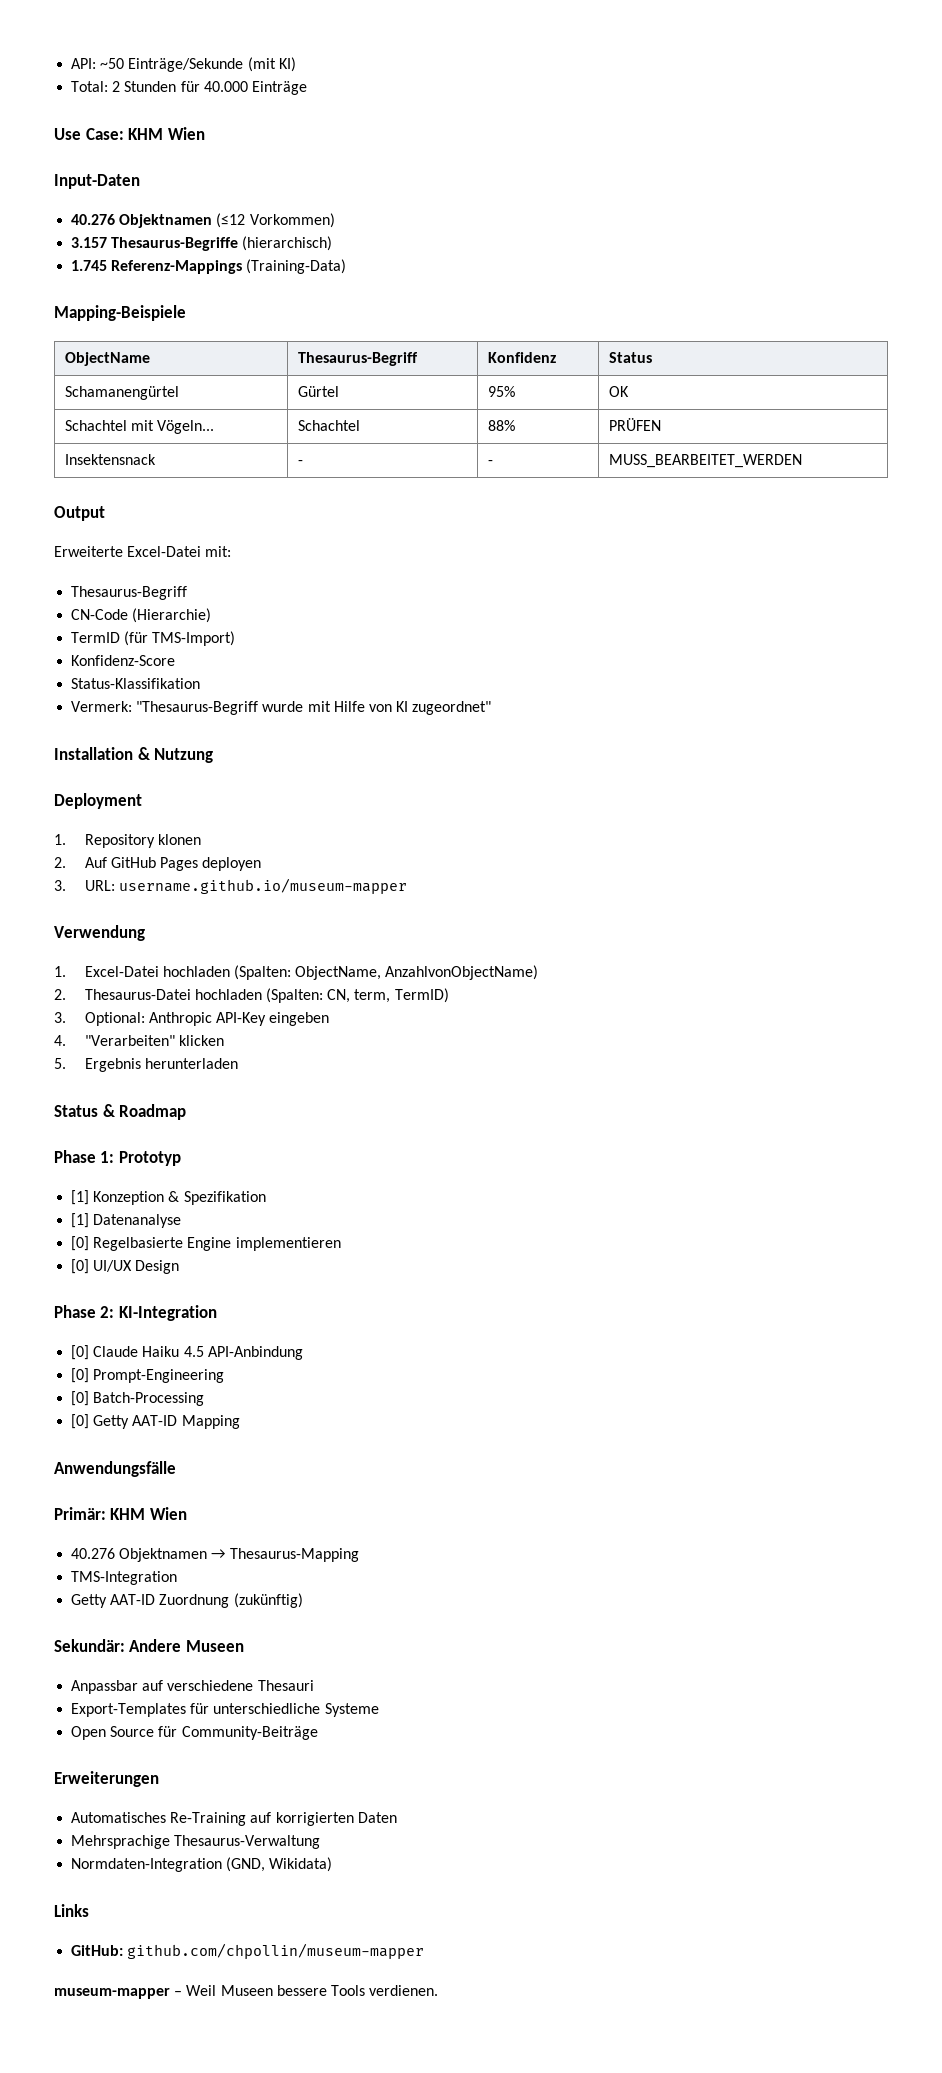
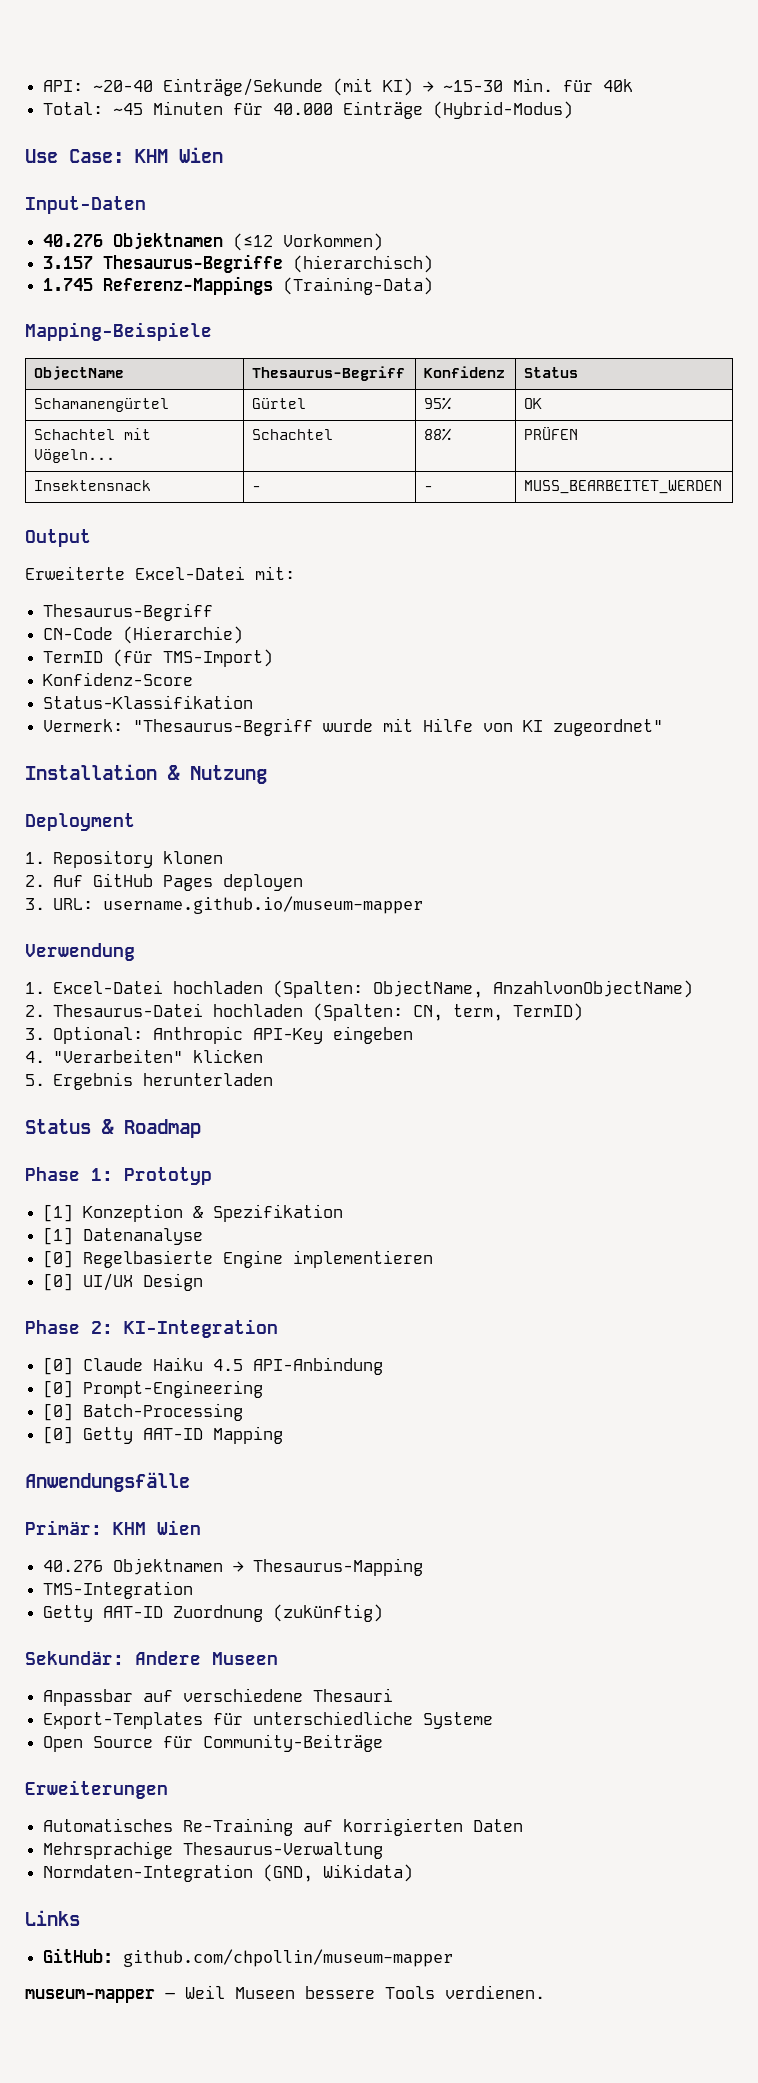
- API: ~50 Einträge/Sekunde (mit KI)
+ API: ~20-40 Einträge/Sekunde (mit KI) → ~15-30 Min. für 40k
- Total: 2 Stunden für 40.000 Einträge
+ Total: ~45 Minuten für 40.000 Einträge (Hybrid-Modus)

